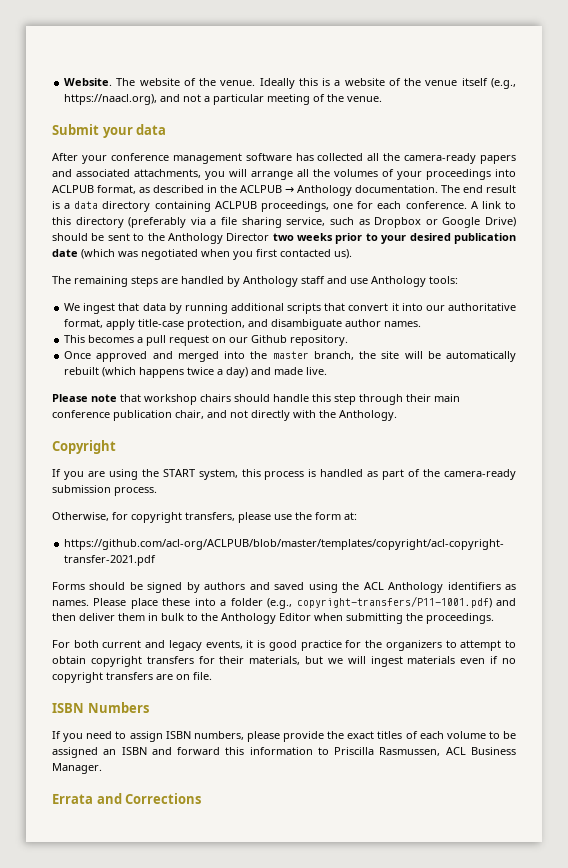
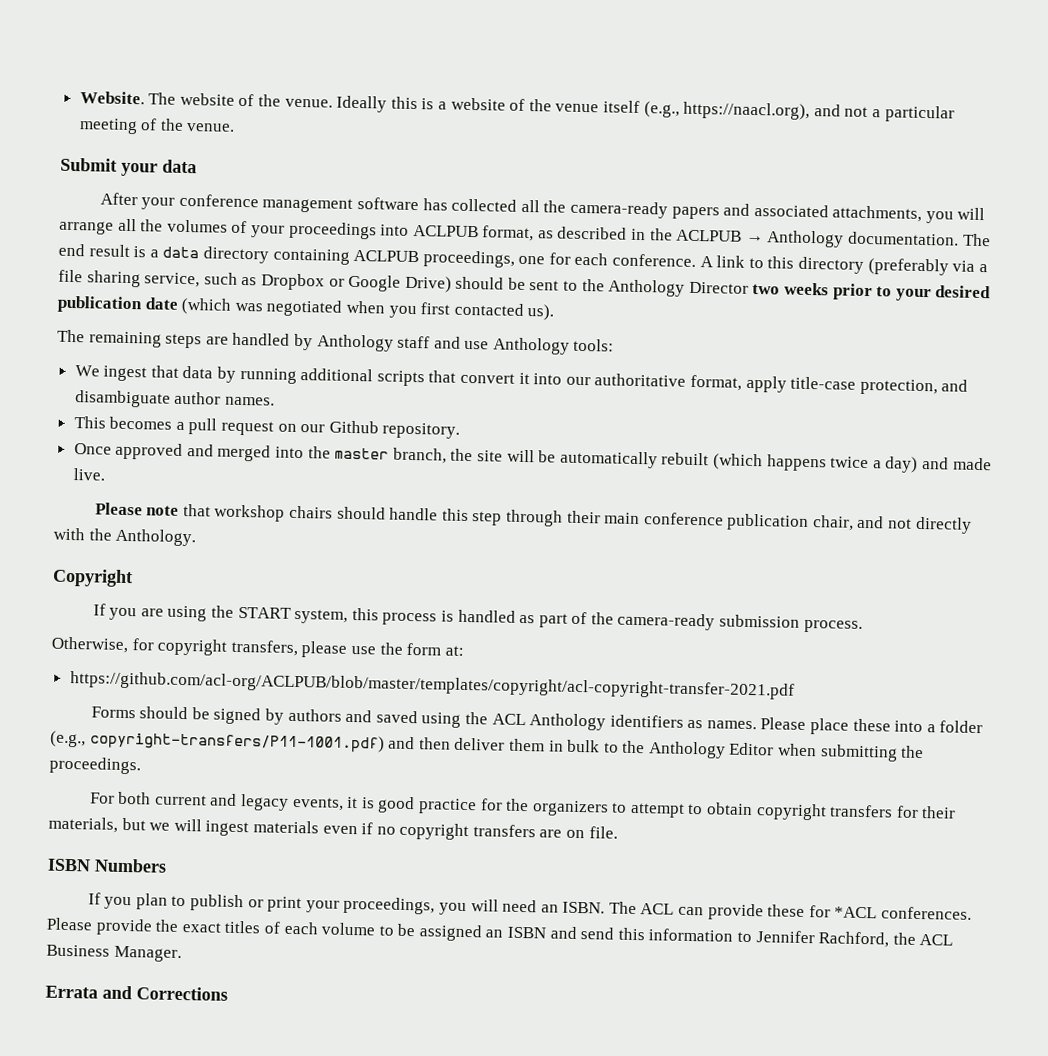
- If you need to assign ISBN numbers, please provide the exact titles of each volume to be assigned an ISBN and forward this information to Priscilla Rasmussen, ACL Business Manager.
+ If you plan to publish or print your proceedings, you will need an ISBN. The ACL can provide these for *ACL conferences. Please provide the exact titles of each volume to be assigned an ISBN and send this information to Jennifer Rachford, the ACL Business Manager.

